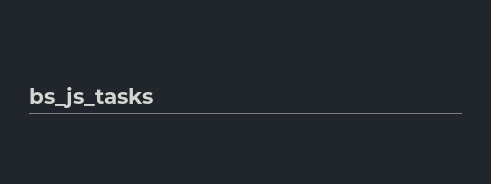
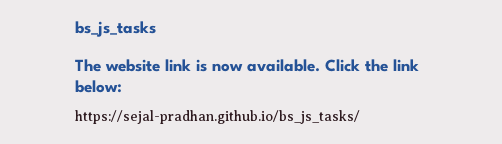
+ The website link is now available. Click the link below:
+ https://sejal-pradhan.github.io/bs_js_tasks/

